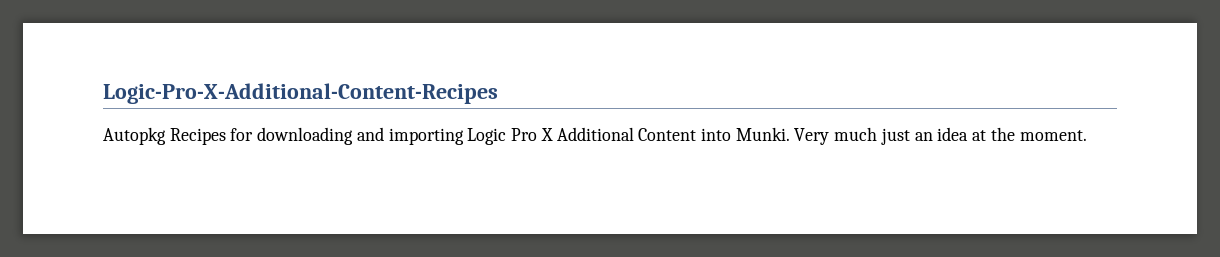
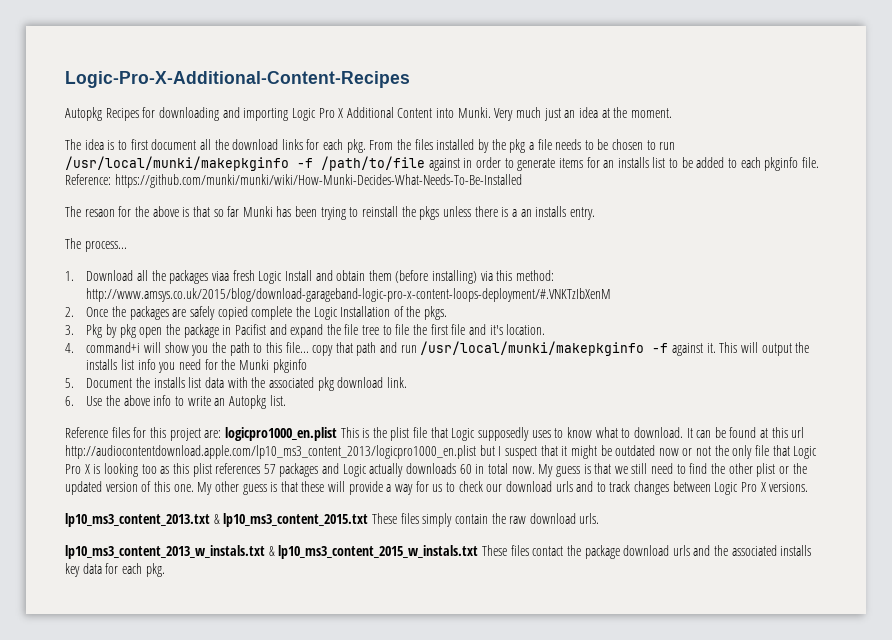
+ The idea is to first document all the download links for each pkg. From the files installed by the pkg a file needs to be chosen to run /usr/local/munki/makepkginfo -f /path/to/file against in order to generate items for an installs list to be added to each pkginfo file. Reference: https://github.com/munki/munki/wiki/How-Munki-Decides-What-Needs-To-Be-Installed
+ The resaon for the above is that so far Munki has been trying to reinstall the pkgs unless there is a an installs entry.
+ The process...
+ 1. Download all the packages viaa fresh Logic Install and obtain them (before installing) via this method: http://www.amsys.co.uk/2015/blog/download-garageband-logic-pro-x-content-loops-deployment/#.VNKTzIbXenM
+ 2. Once the packages are safely copied complete the Logic Installation of the pkgs.
+ 3. Pkg by pkg open the package in Pacifist and expand the file tree to file the first file and it's location.
+ 4. command+i will show you the path to this file... copy that path and run /usr/local/munki/makepkginfo -f against it. This will output the installs list info you need for the Munki pkginfo
+ 5. Document the installs list data with the associated pkg download link.
+ 6. Use the above info to write an Autopkg list.
+ Reference files for this project are: logicpro1000_en.plist This is the plist file that Logic supposedly uses to know what to download. It can be found at this url http://audiocontentdownload.apple.com/lp10_ms3_content_2013/logicpro1000_en.plist but I suspect that it might be outdated now or not the only file that Logic Pro X is looking too as this plist references 57 packages and Logic actually downloads 60 in total now. My guess is that we still need to find the other plist or the updated version of this one. My other guess is that these will provide a way for us to check our download urls and to track changes between Logic Pro X versions.
+ lp10_ms3_content_2013.txt & lp10_ms3_content_2015.txt These files simply contain the raw download urls.
+ lp10_ms3_content_2013_w_instals.txt & lp10_ms3_content_2015_w_instals.txt These files contact the package download urls and the associated installs key data for each pkg.

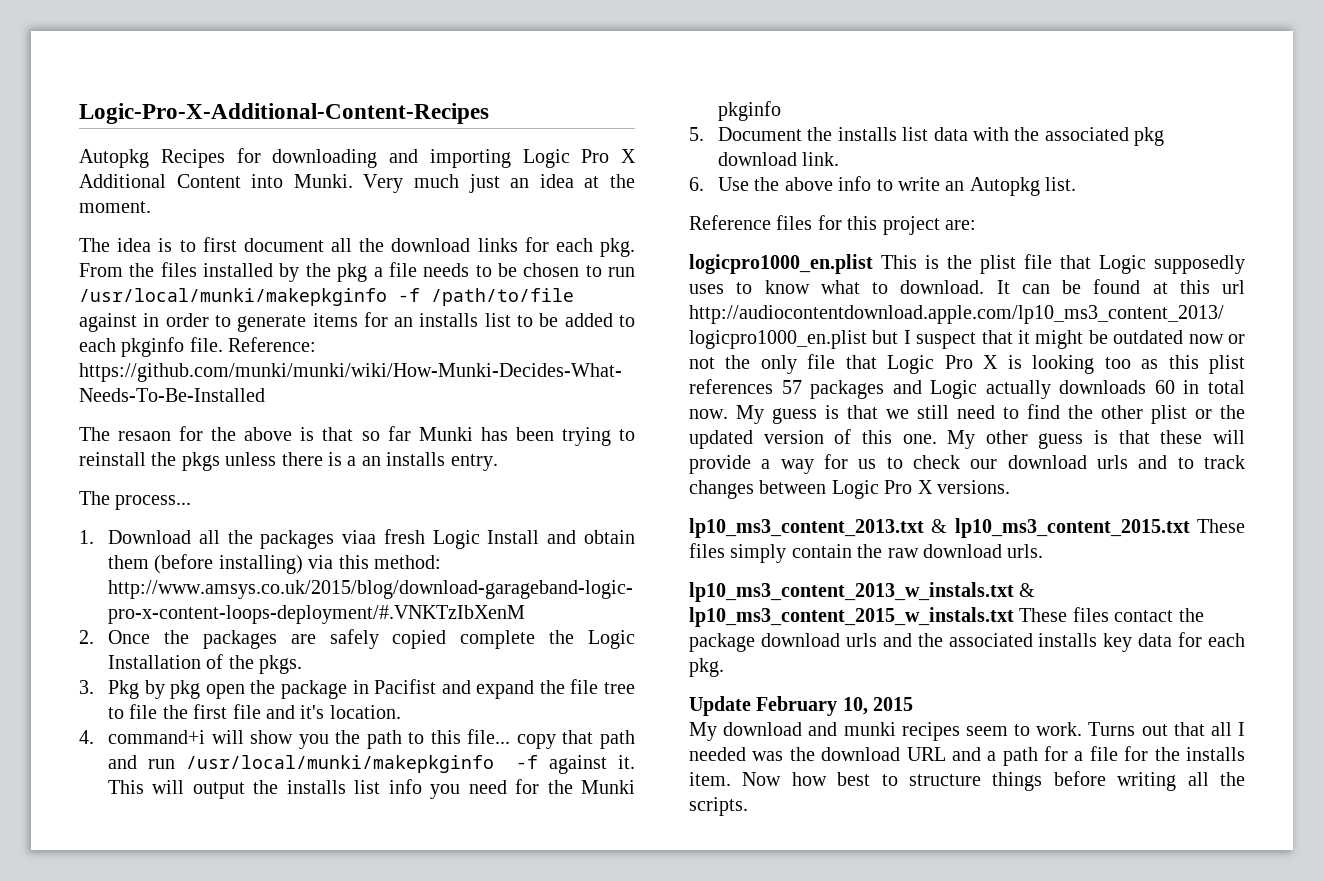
- Reference files for this project are: logicpro1000_en.plist This is the plist file that Logic supposedly uses to know what to download.
+ Reference files for this project are:
+ logicpro1000_en.plist This is the plist file that Logic supposedly uses to know what to download.
+ Update February 10, 2015
+ My download and munki recipes seem to work. Turns out that all I needed was the download URL and a path for a file for the installs item. Now how best to structure things before writing all the scripts.

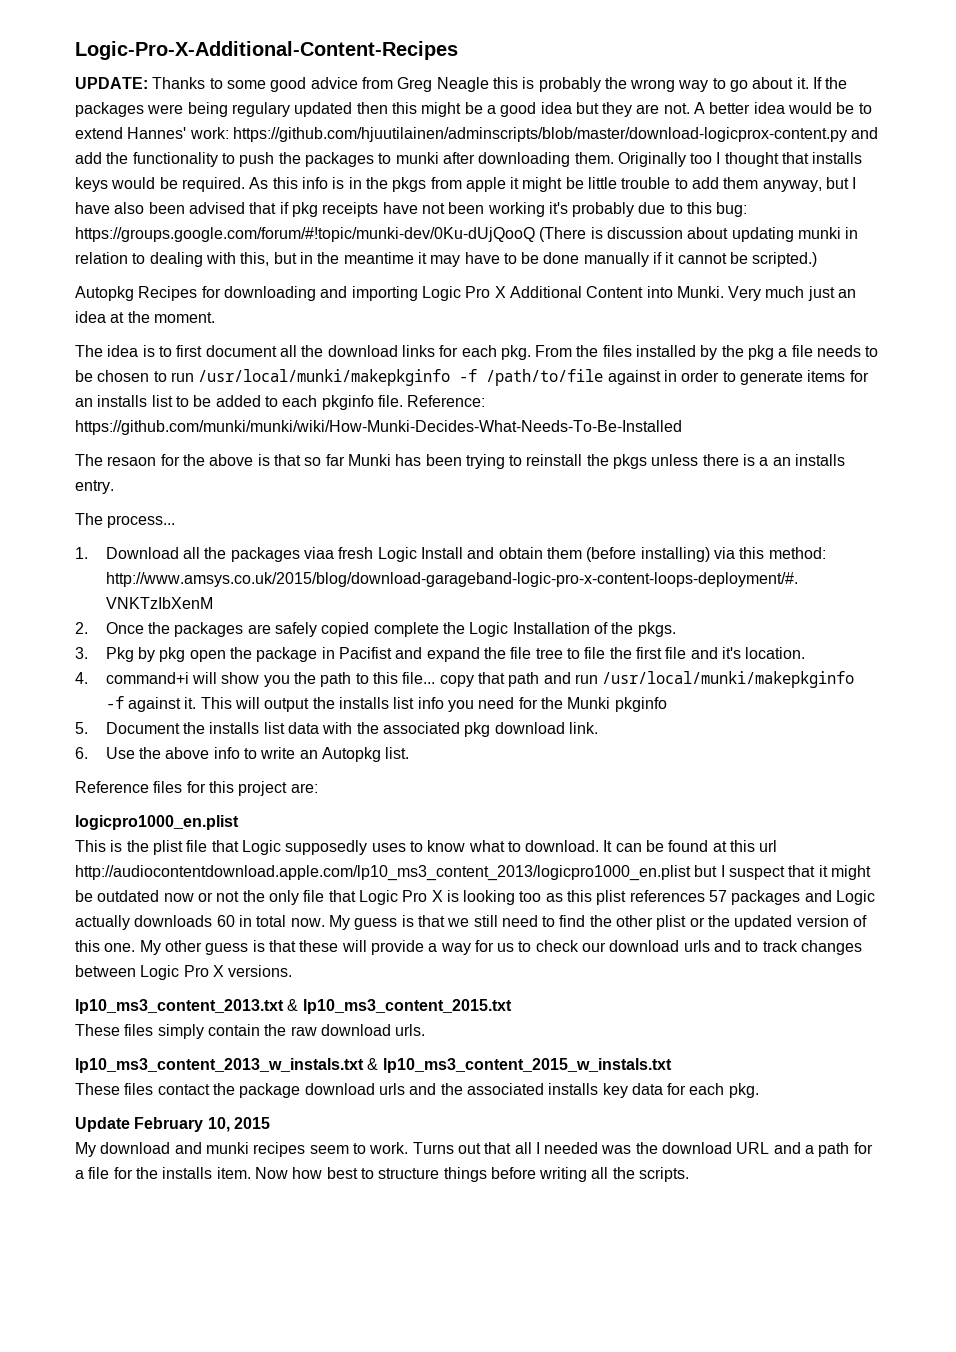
+ UPDATE: Thanks to some good advice from Greg Neagle this is probably the wrong way to go about it. If the packages were being regulary updated then this might be a good idea but they are not. A better idea would be to extend Hannes' work: https://github.com/hjuutilainen/adminscripts/blob/master/download-logicprox-content.py and add the functionality to push the packages to munki after downloading them. Originally too I thought that installs keys would be required. As this info is in the pkgs from apple it might be little trouble to add them anyway, but I have also been advised that if pkg receipts have not been working it's probably due to this bug: https://groups.google.com/forum/#!topic/munki-dev/0Ku-dUjQooQ (There is discussion about updating munki in relation to dealing with this, but in the meantime it may have to be done manually if it cannot be scripted.)
- logicpro1000_en.plist This is the plist file that Logic supposedly uses to know what to download.
+ logicpro1000_en.plist
+ This is the plist file that Logic supposedly uses to know what to download.
- lp10_ms3_content_2013.txt & lp10_ms3_content_2015.txt These files simply contain the raw download urls.
+ lp10_ms3_content_2013.txt & lp10_ms3_content_2015.txt
+ These files simply contain the raw download urls.
- lp10_ms3_content_2013_w_instals.txt & lp10_ms3_content_2015_w_instals.txt These files contact the package download urls and the associated installs key data for each pkg.
+ lp10_ms3_content_2013_w_instals.txt & lp10_ms3_content_2015_w_instals.txt
+ These files contact the package download urls and the associated installs key data for each pkg.

